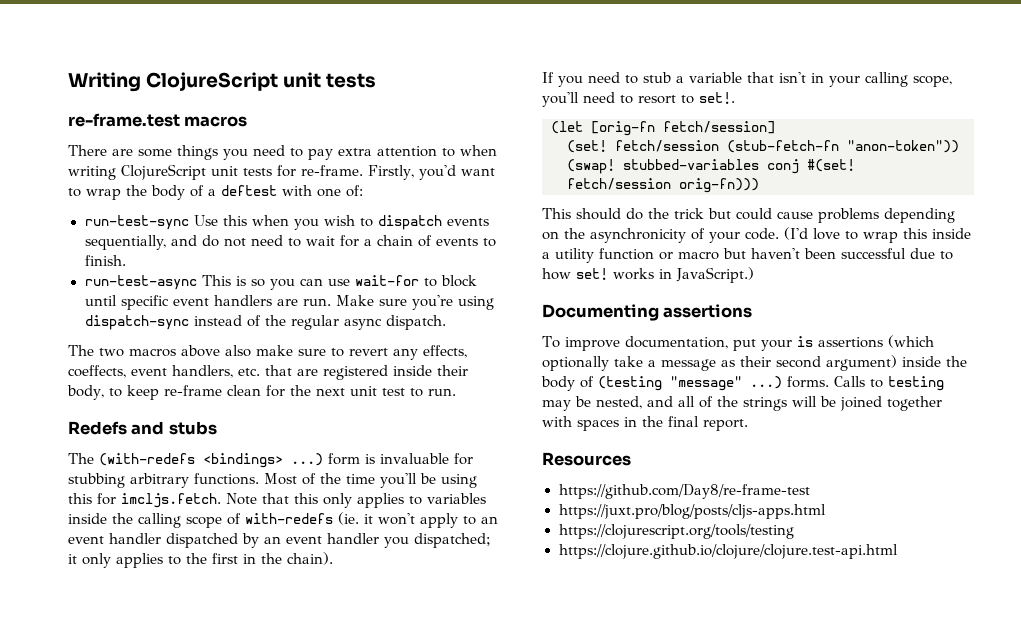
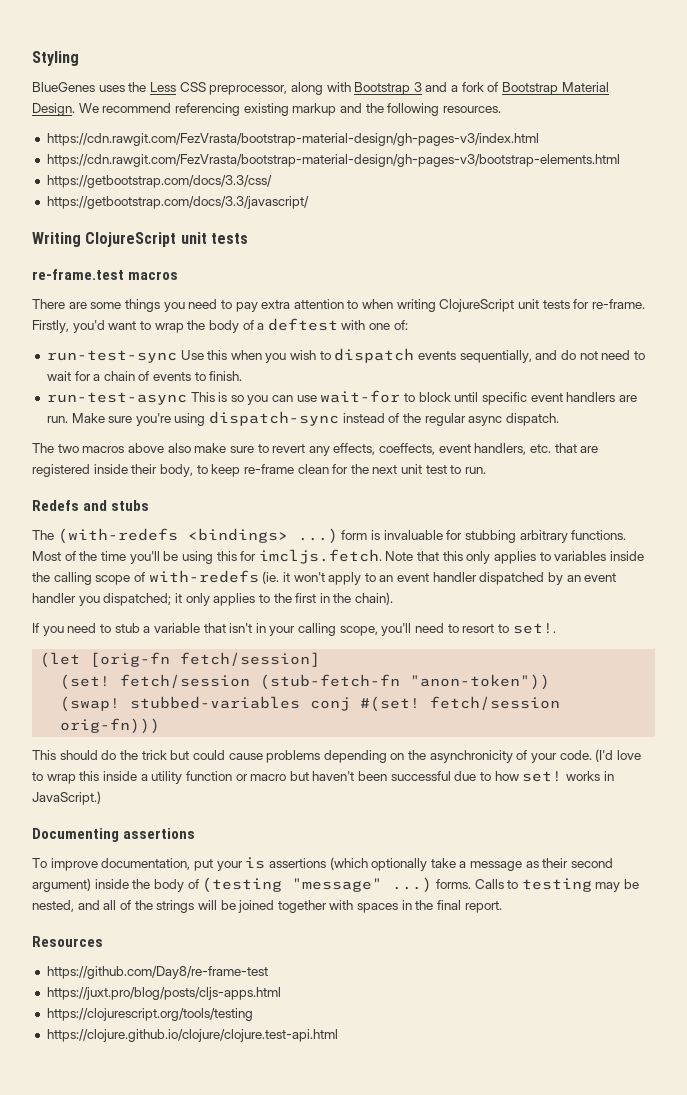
+ Styling
+ BlueGenes uses the Less CSS preprocessor, along with Bootstrap 3 and a fork of Bootstrap Material Design. We recommend referencing existing markup and the following resources.
+ https://cdn.rawgit.com/FezVrasta/bootstrap-material-design/gh-pages-v3/index.html
+ https://cdn.rawgit.com/FezVrasta/bootstrap-material-design/gh-pages-v3/bootstrap-elements.html
+ https://getbootstrap.com/docs/3.3/css/
+ https://getbootstrap.com/docs/3.3/javascript/

